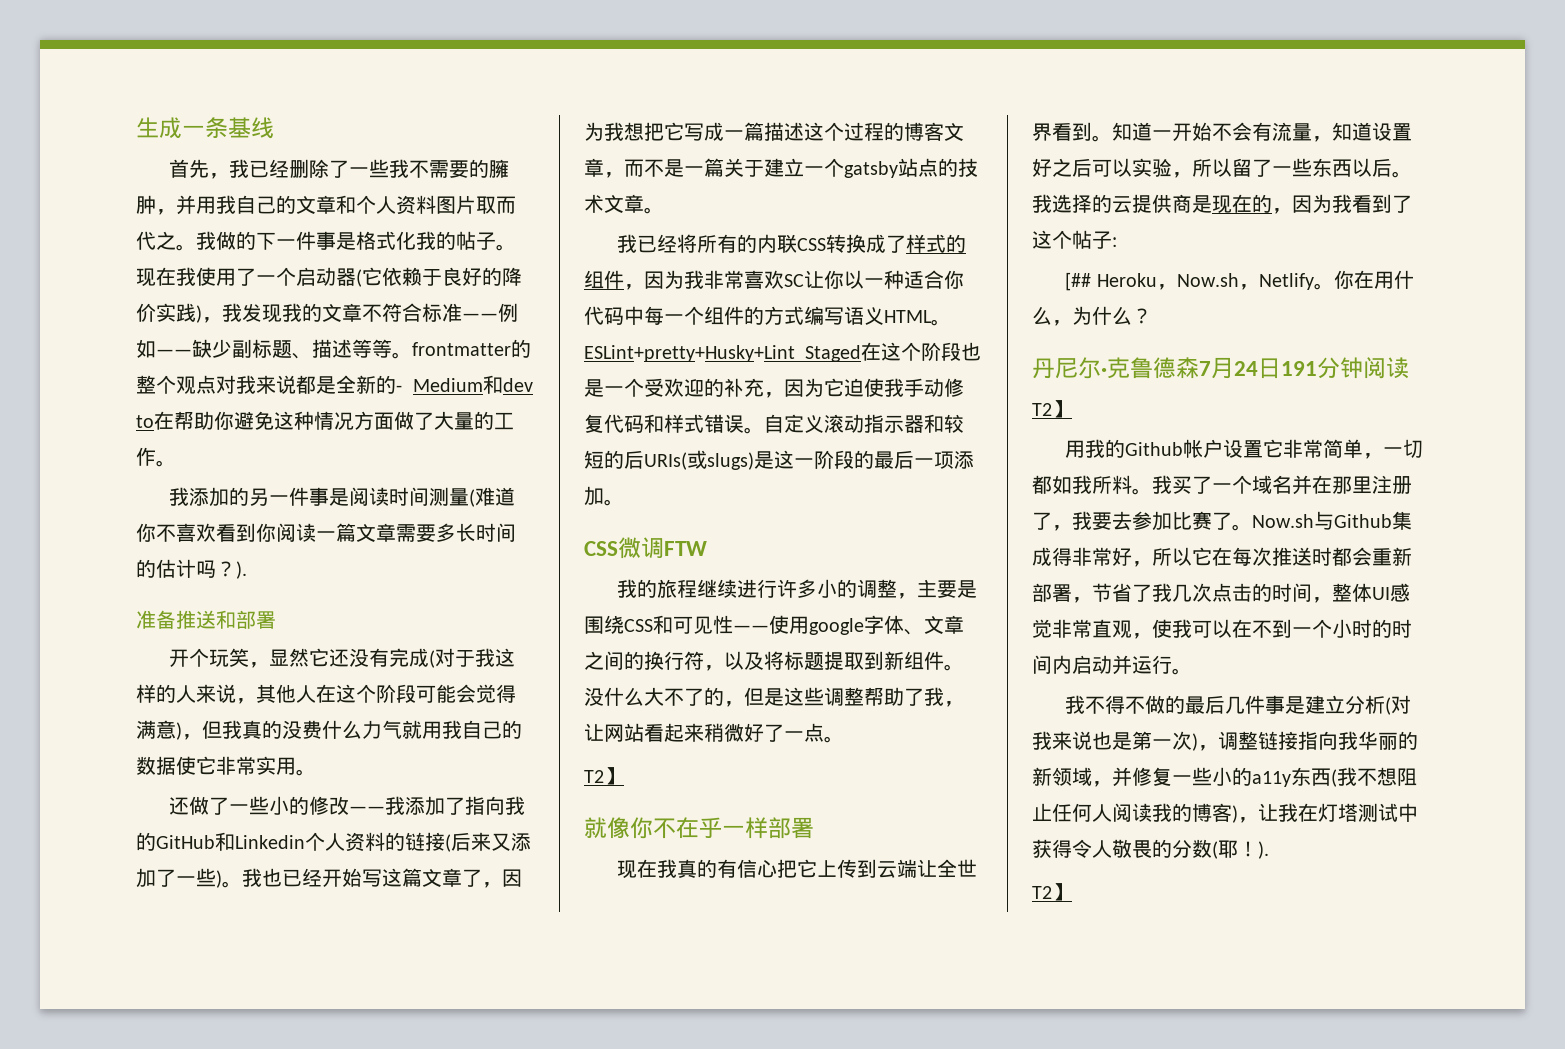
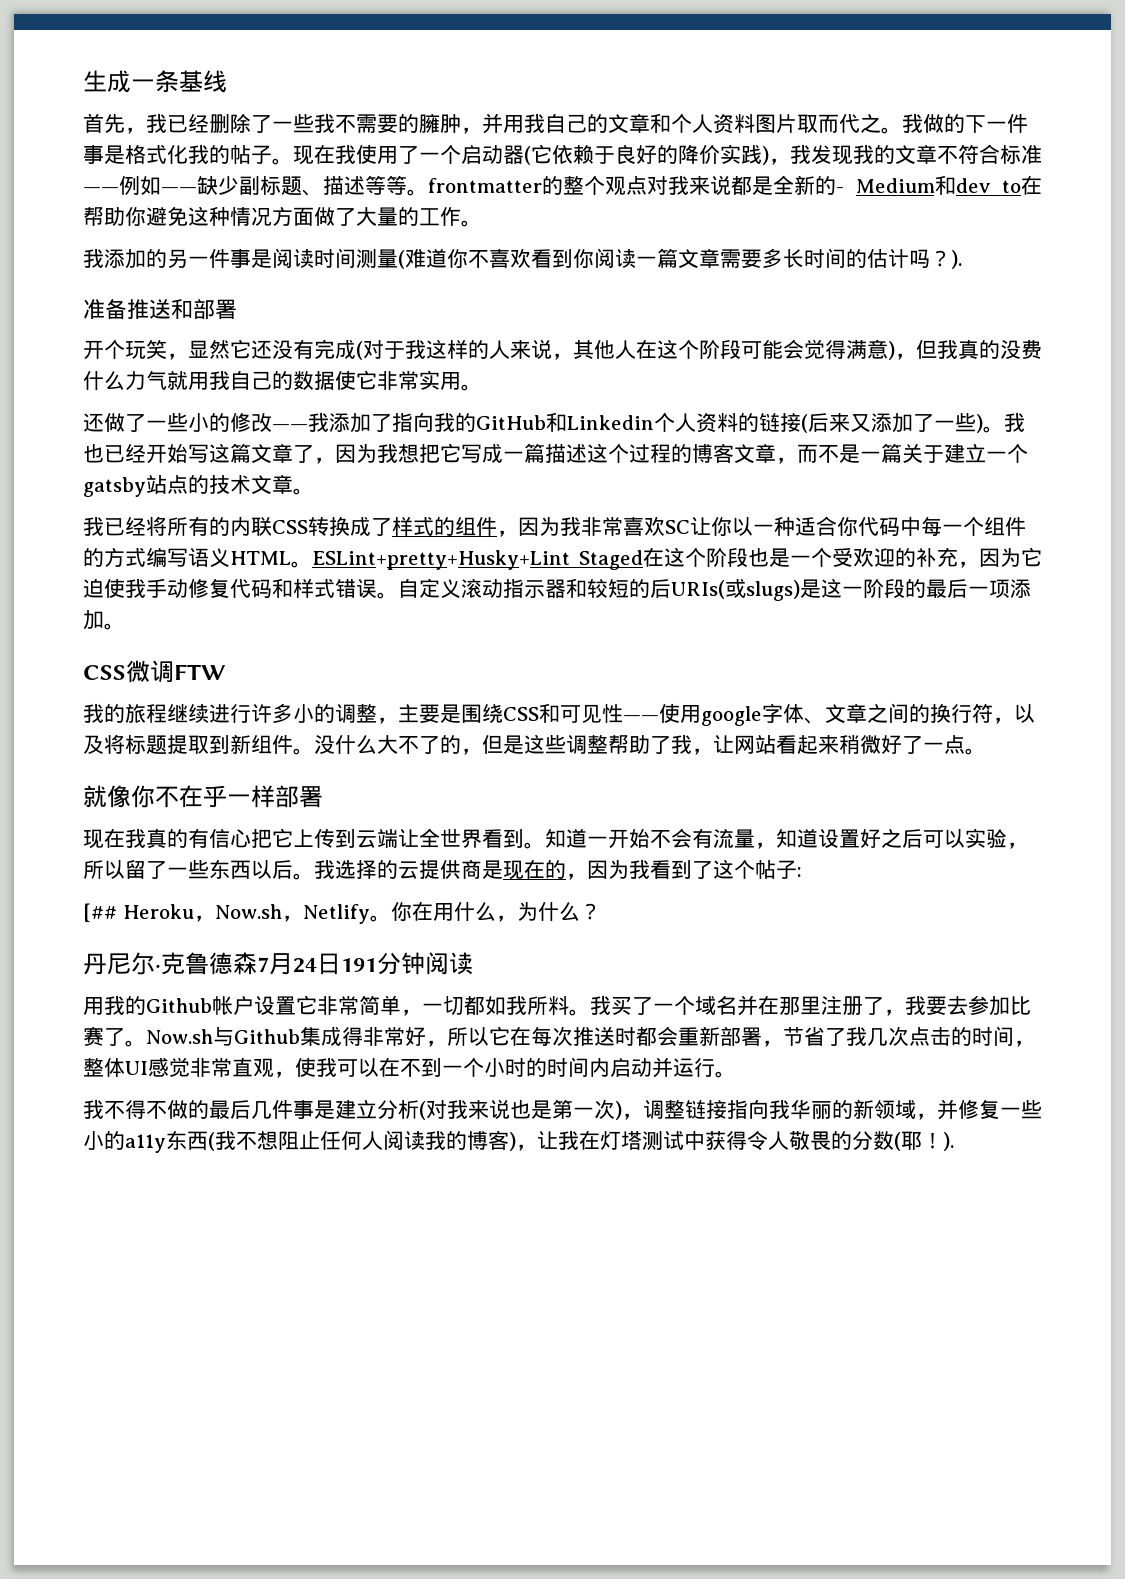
  没什么大不了的，但是这些调整帮助了我，让网站看起来稍微好了一点。
- T2】
  丹尼尔·克鲁德森7月24日191分钟阅读
- T2】
  我不得不做的最后几件事是建立分析(对我来说也是第一次)，调整链接指向我华丽的新领域，并修复一些小的a11y东西(我不想阻止任何人阅读我的博客)，让我在灯塔测试中获得令人敬畏的分数(耶！).
- T2】

